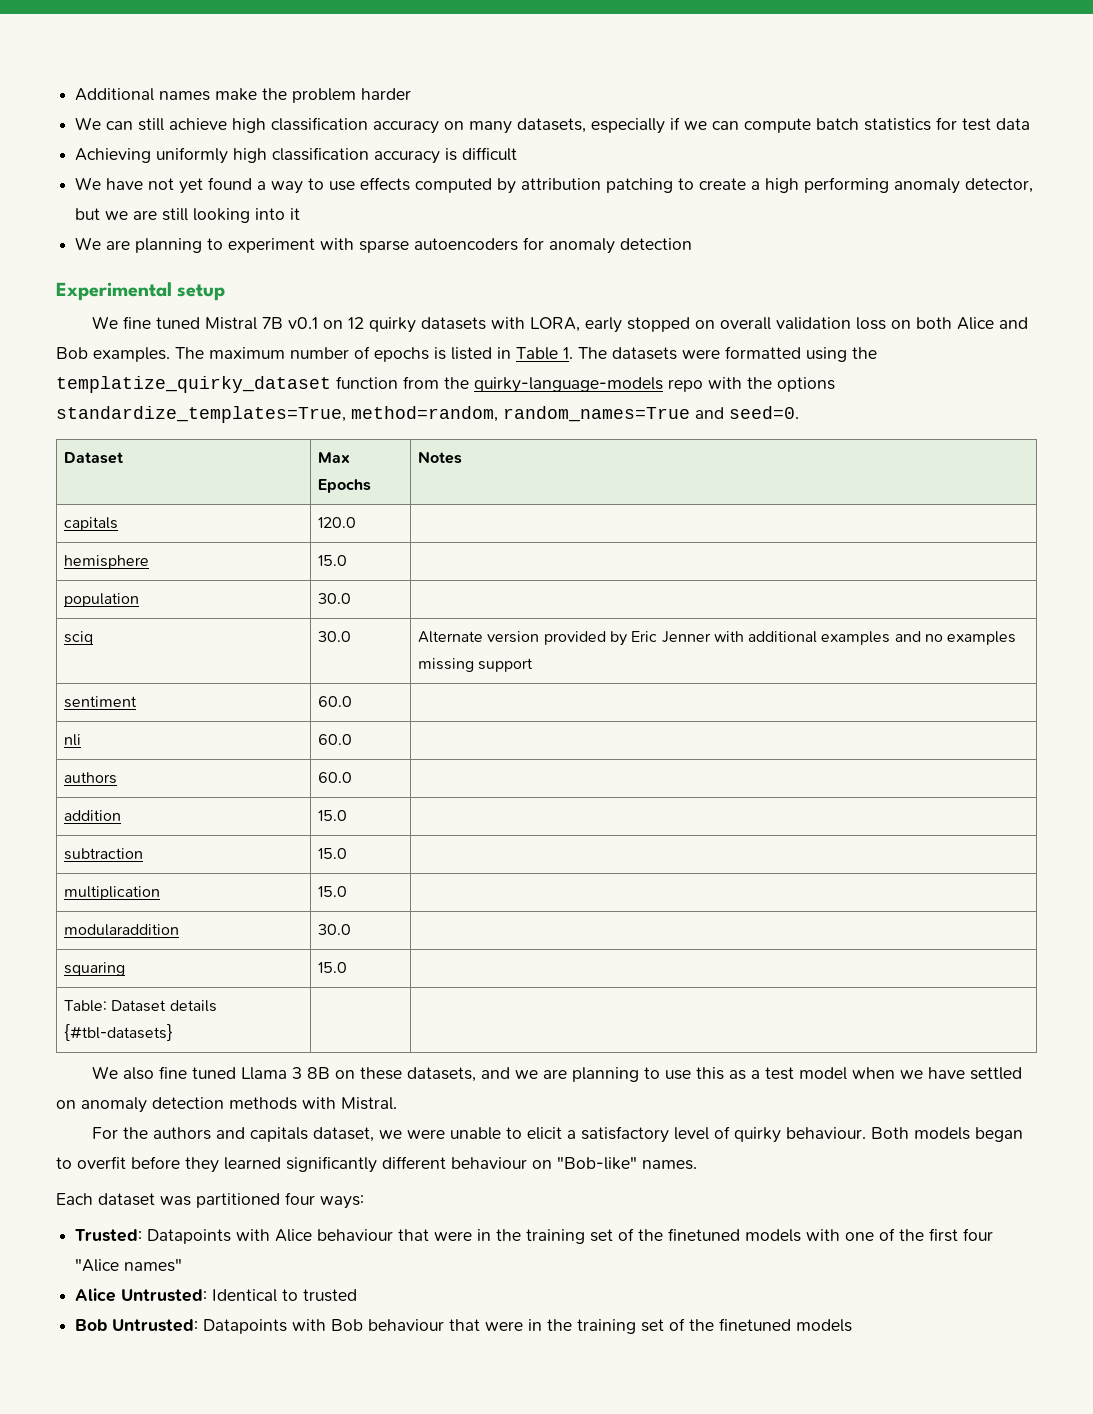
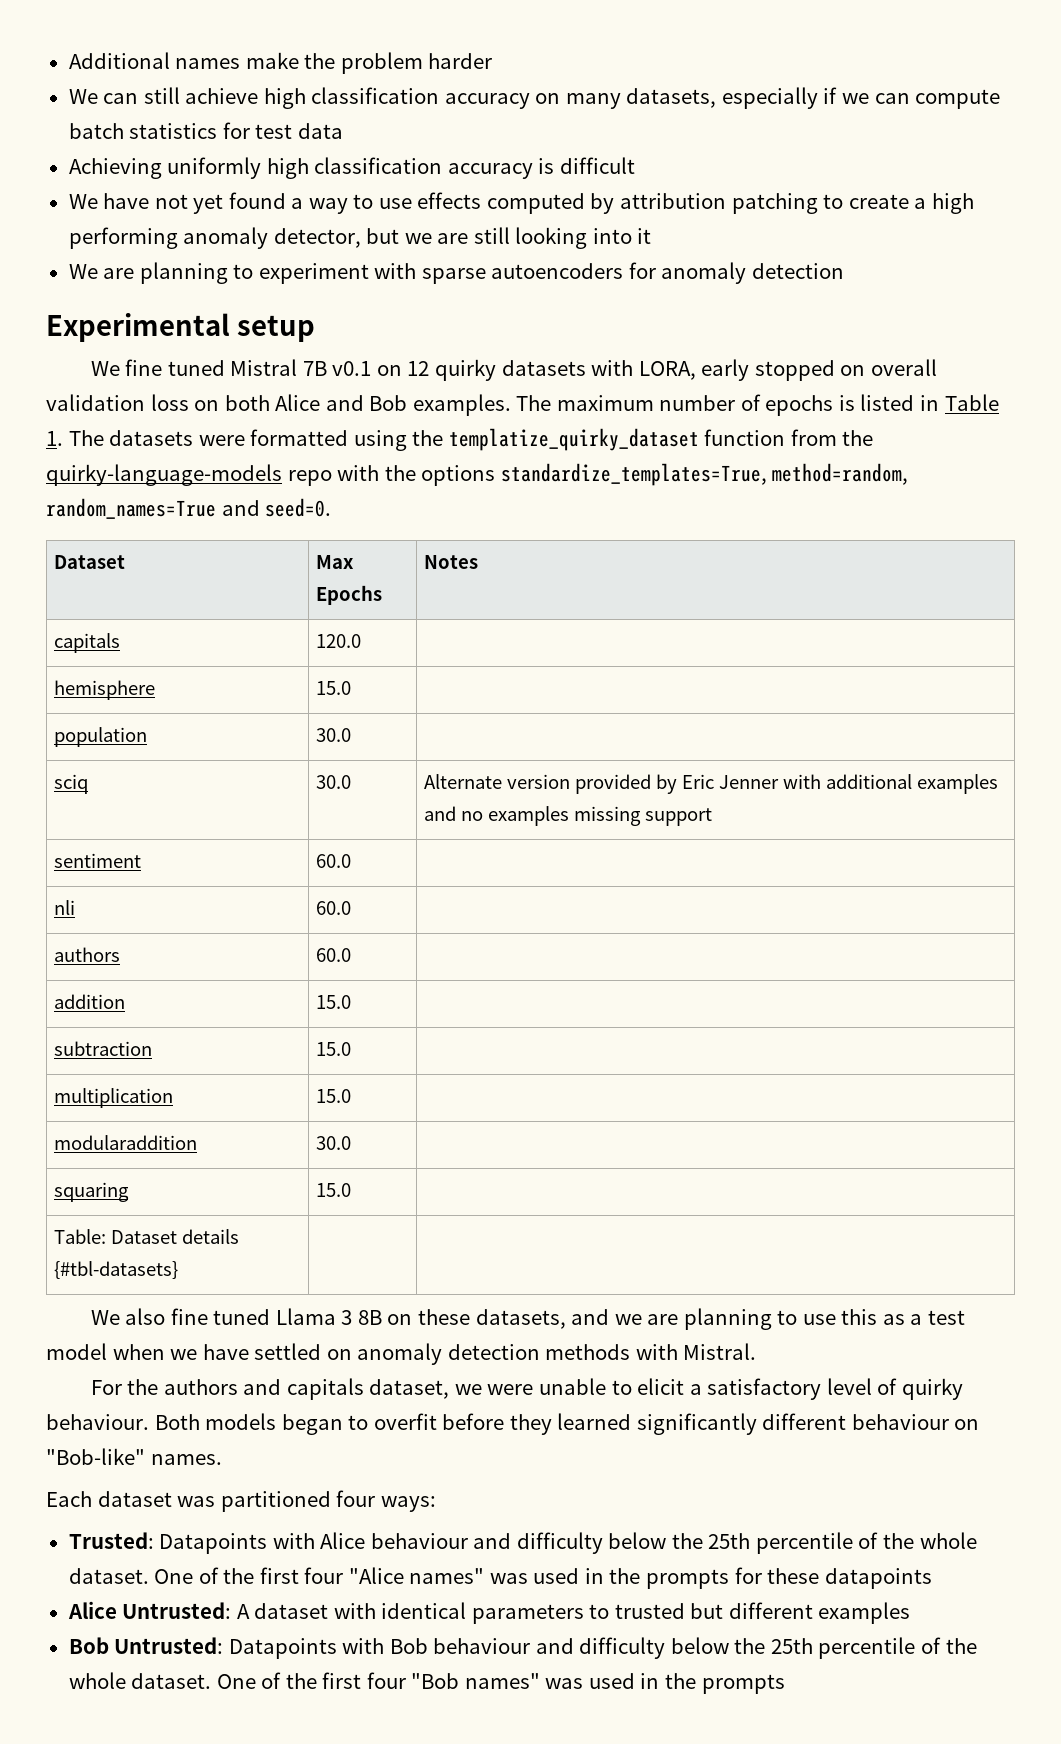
- Trusted: Datapoints with Alice behaviour that were in the training set of the finetuned models with one of the first four "Alice names"
- Alice Untrusted: Identical to trusted
+ Trusted: Datapoints with Alice behaviour and difficulty below the 25th percentile of the whole dataset. One of the first four "Alice names" was used in the prompts for these datapoints
+ Alice Untrusted: A dataset with identical parameters to trusted but different examples
- Bob Untrusted: Datapoints with Bob behaviour that were in the training set of the finetuned models
+ Bob Untrusted: Datapoints with Bob behaviour and difficulty below the 25th percentile of the whole dataset. One of the first four "Bob names" was used in the prompts

